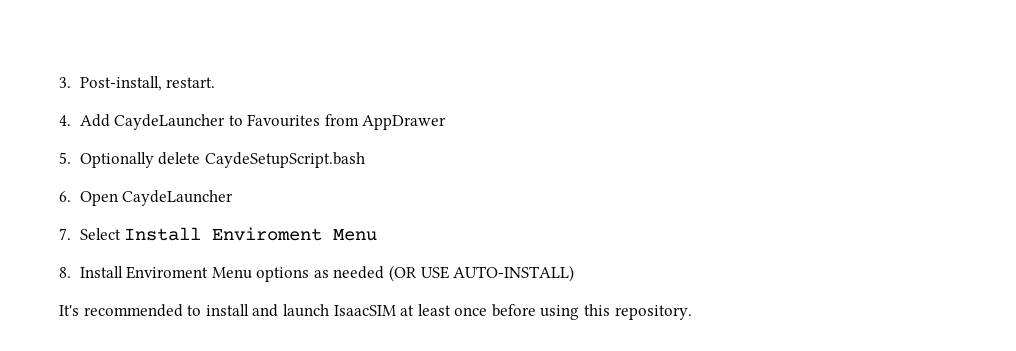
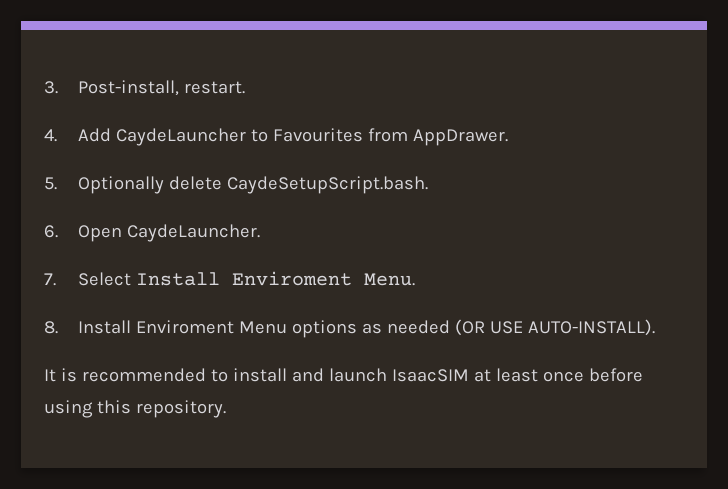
- 4. Add CaydeLauncher to Favourites from AppDrawer
+ 4. Add CaydeLauncher to Favourites from AppDrawer.
- 5. Optionally delete CaydeSetupScript.bash
+ 5. Optionally delete CaydeSetupScript.bash.
- 6. Open CaydeLauncher
+ 6. Open CaydeLauncher.
- 7. Select Install Enviroment Menu
+ 7. Select Install Enviroment Menu.
- 8. Install Enviroment Menu options as needed (OR USE AUTO-INSTALL)
- It's recommended to install and launch IsaacSIM at least once before using this repository.
+ 8. Install Enviroment Menu options as needed (OR USE AUTO-INSTALL).
+ It is recommended to install and launch IsaacSIM at least once before using this repository.

